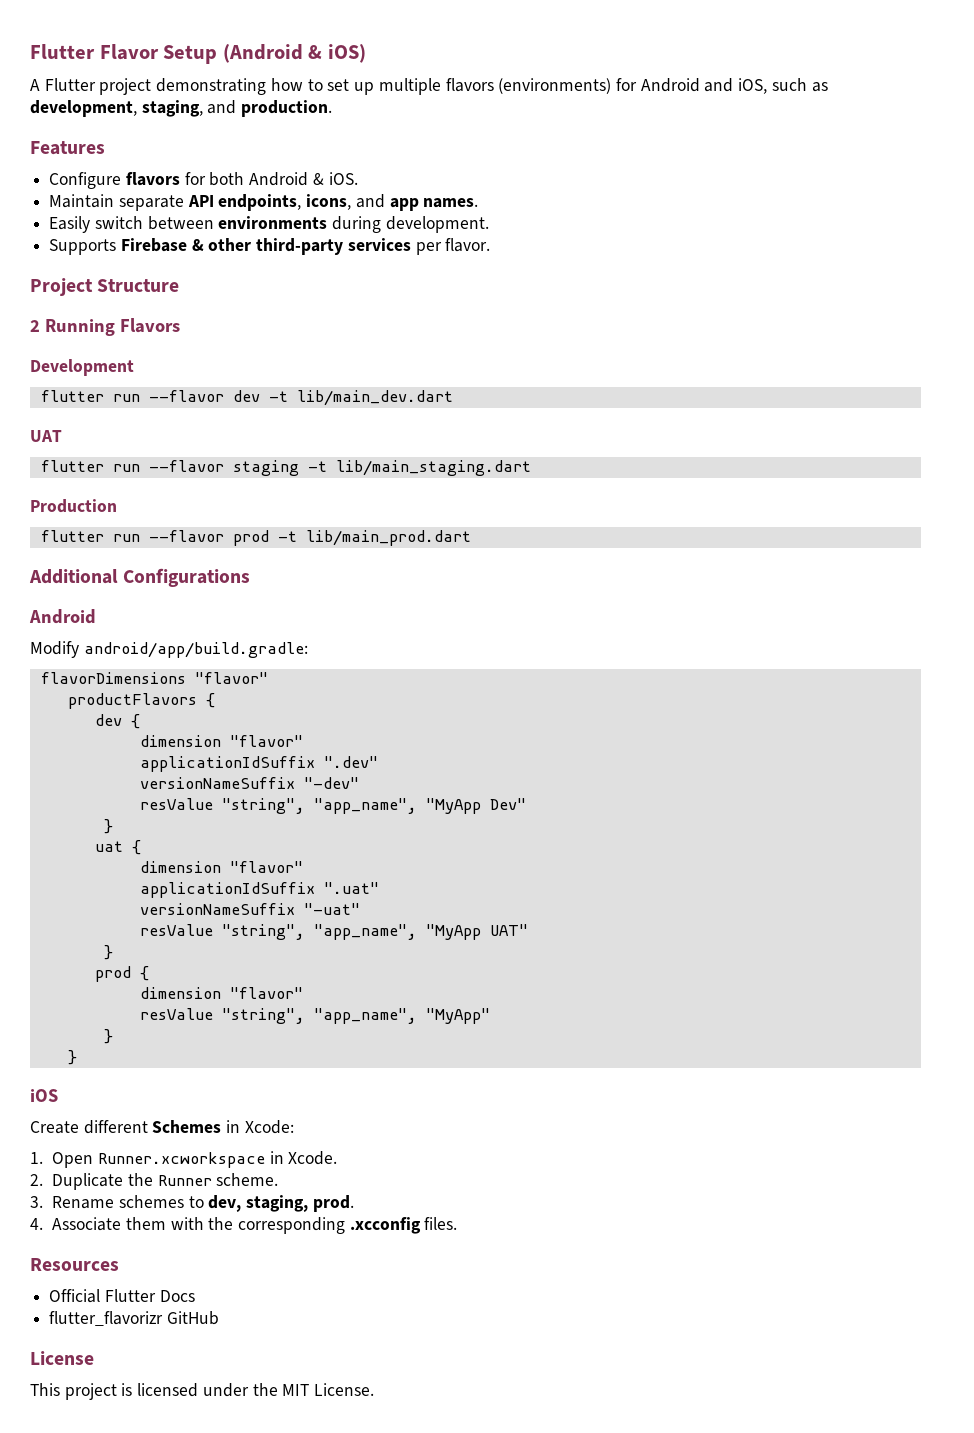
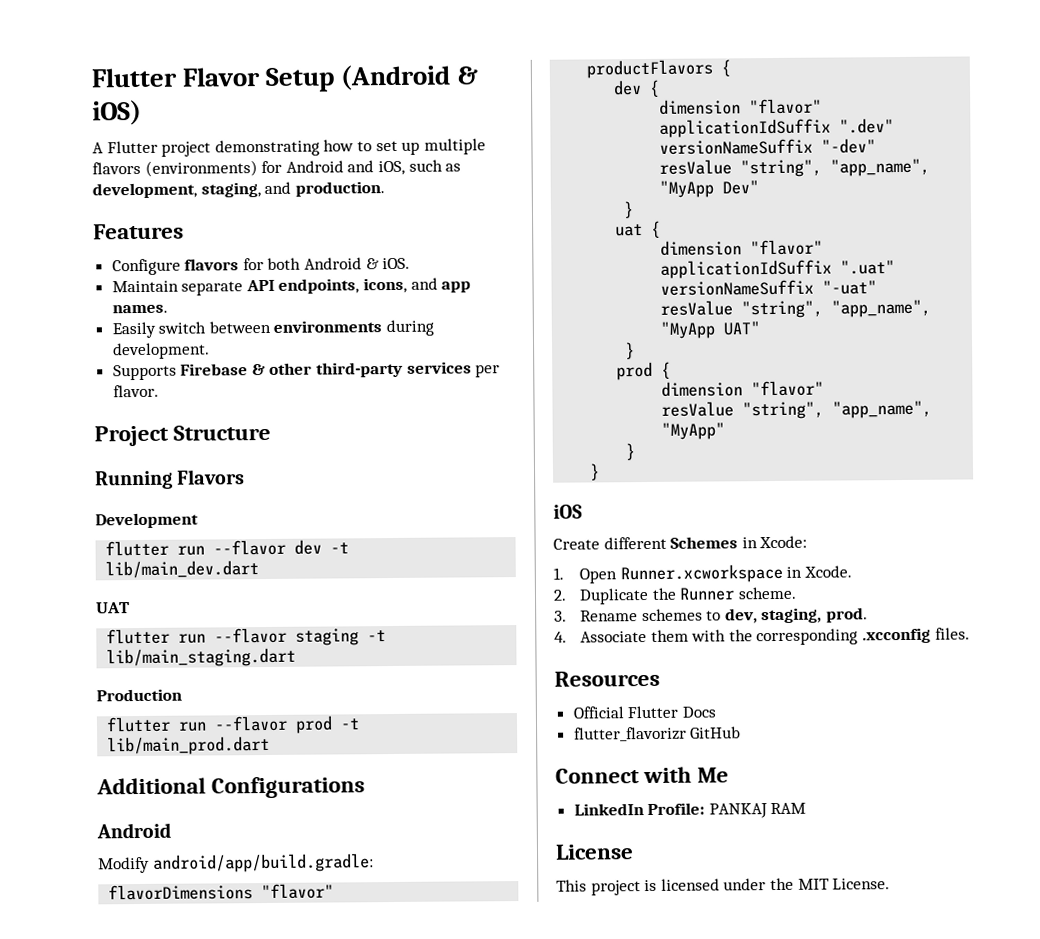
- 2 Running Flavors
+ Running Flavors
+ Connect with Me
+ LinkedIn Profile: PANKAJ RAM

